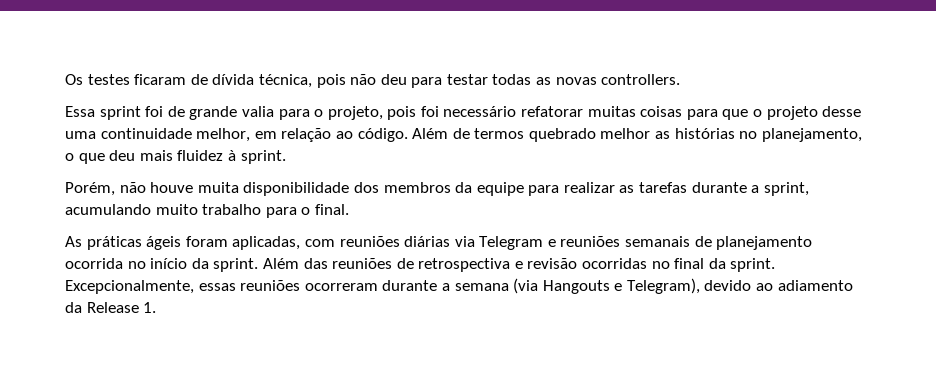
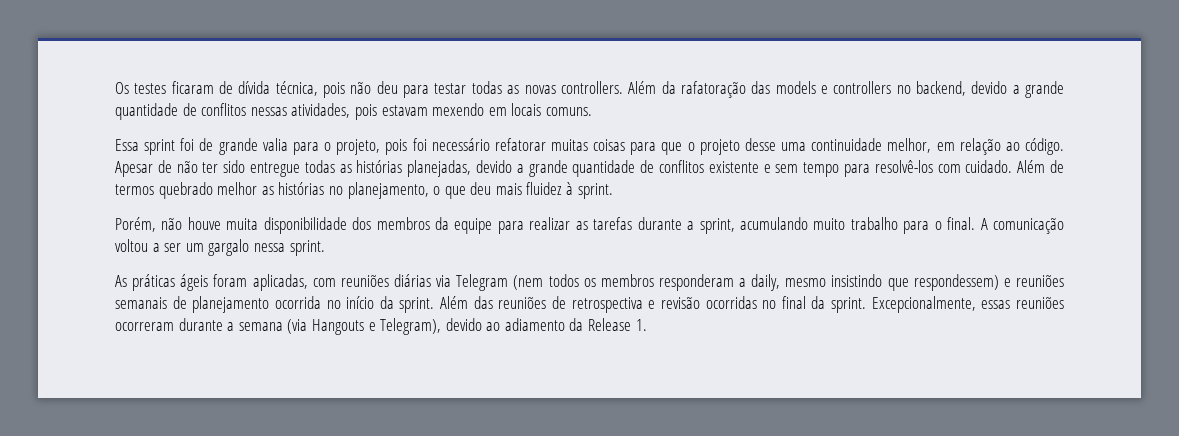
+ Além da rafatoração das models e controllers no backend, devido a grande quantidade de conflitos nessas atividades, pois estavam mexendo em locais comuns.
+ Apesar de não ter sido entregue todas as histórias planejadas, devido a grande quantidade de conflitos existente e sem tempo para resolvê-los com cuidado.
+ A comunicação voltou a ser um gargalo nessa sprint.
- As práticas ágeis foram aplicadas, com reuniões diárias via Telegram e reuniões semanais de planejamento ocorrida no início da sprint.
+ As práticas ágeis foram aplicadas, com reuniões diárias via Telegram (nem todos os membros responderam a daily, mesmo insistindo que respondessem) e reuniões semanais de planejamento ocorrida no início da sprint.

